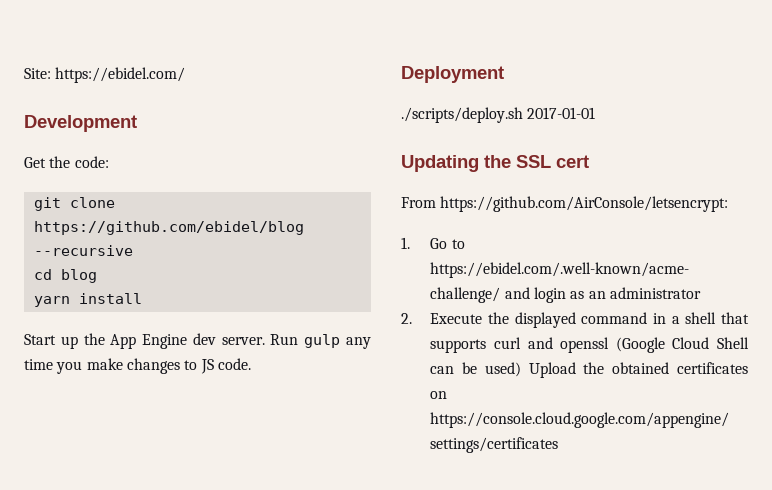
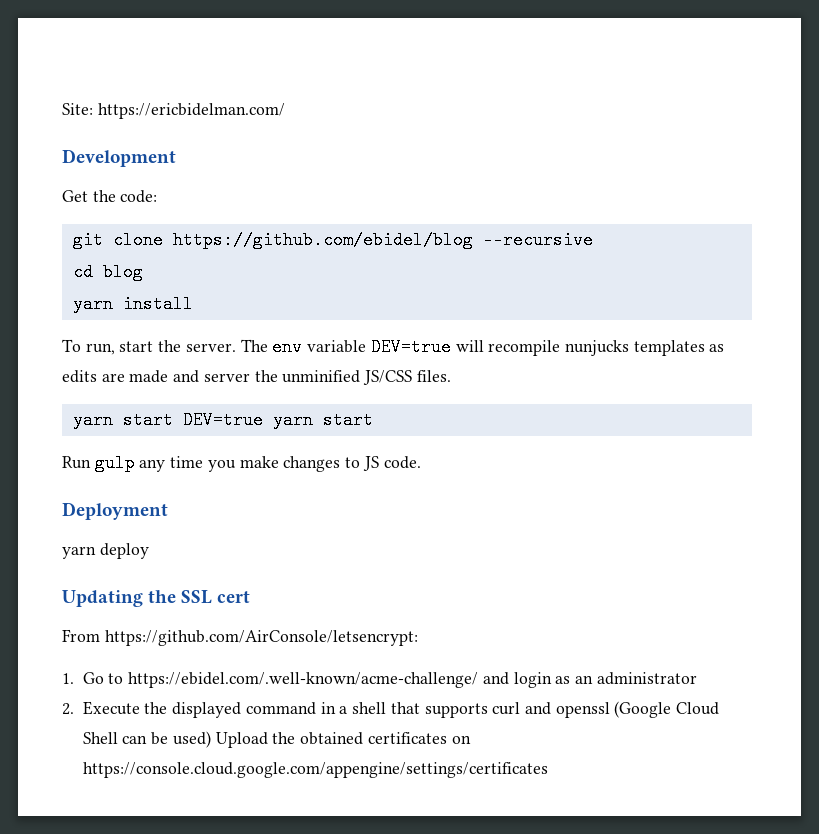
- Site: https://ebidel.com/
+ Site: https://ericbidelman.com/
- Start up the App Engine dev server. Run gulp any time you make changes to JS code.
+ To run, start the server. The env variable DEV=true will recompile nunjucks templates as edits are made and server the unminified JS/CSS files.
+ yarn start DEV=true yarn start
+ Run gulp any time you make changes to JS code.
- ./scripts/deploy.sh 2017-01-01
+ yarn deploy

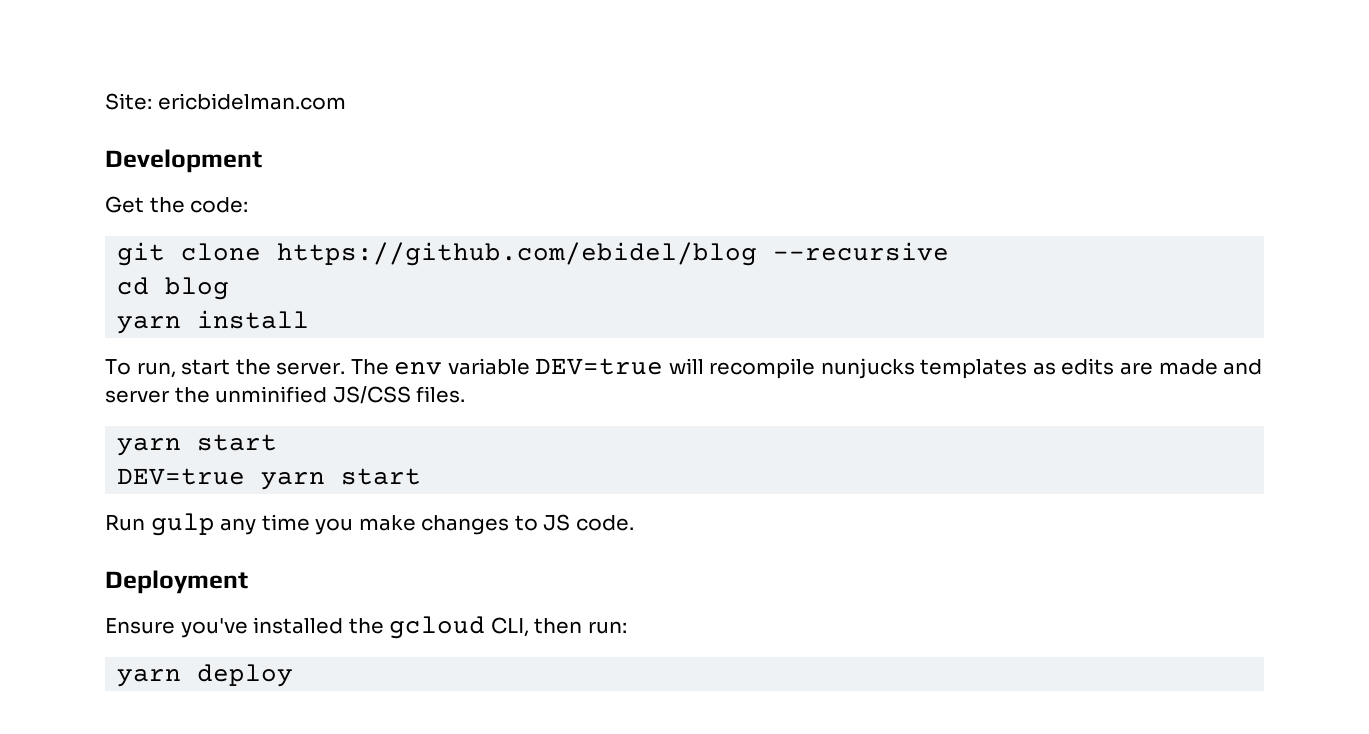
- Site: https://ericbidelman.com/
+ Site: ericbidelman.com
  The env variable DEV=true will recompile nunjucks templates as edits are made and server the unminified JS/CSS files.
- yarn start DEV=true yarn start
+ yarn start
+ DEV=true yarn start
+ Ensure you've installed the gcloud CLI, then run:
  yarn deploy
- Updating the SSL cert
- From https://github.com/AirConsole/letsencrypt:
- 1. Go to https://ebidel.com/.well-known/acme-challenge/ and login as an administrator
- 2. Execute the displayed command in a shell that supports curl and openssl (Google Cloud Shell can be used) Upload the obtained certificates on https://console.cloud.google.com/appengine/settings/certificates

